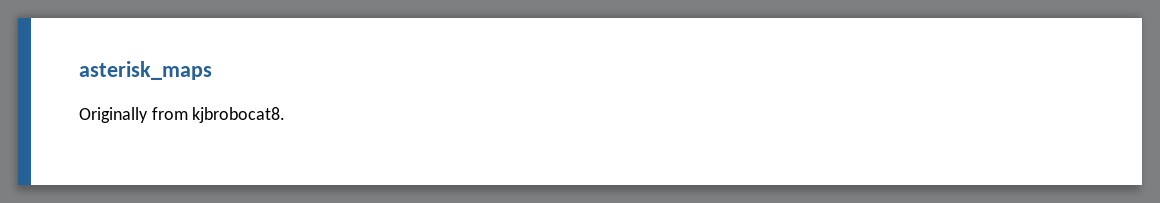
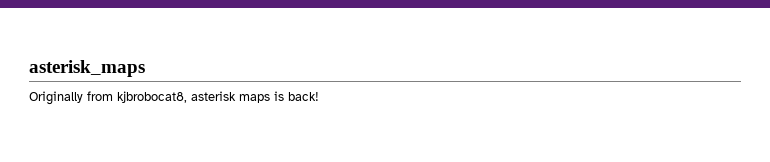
- Originally from kjbrobocat8.
+ Originally from kjbrobocat8, asterisk maps is back!

